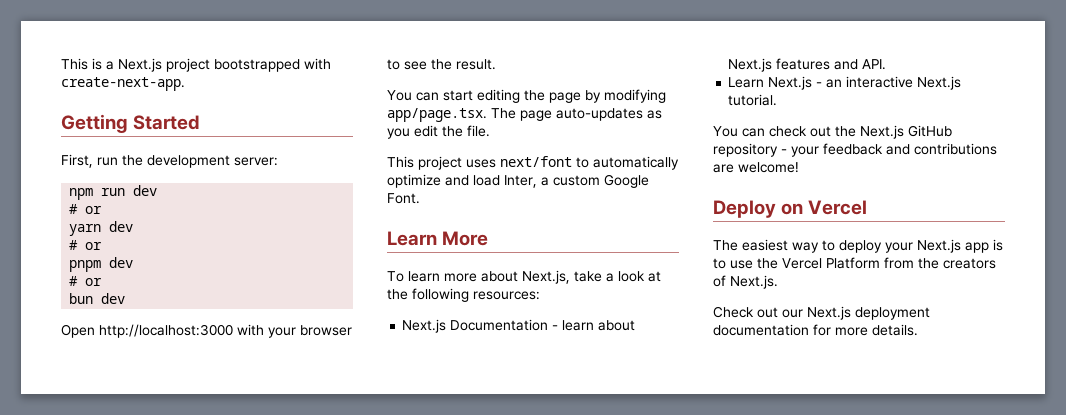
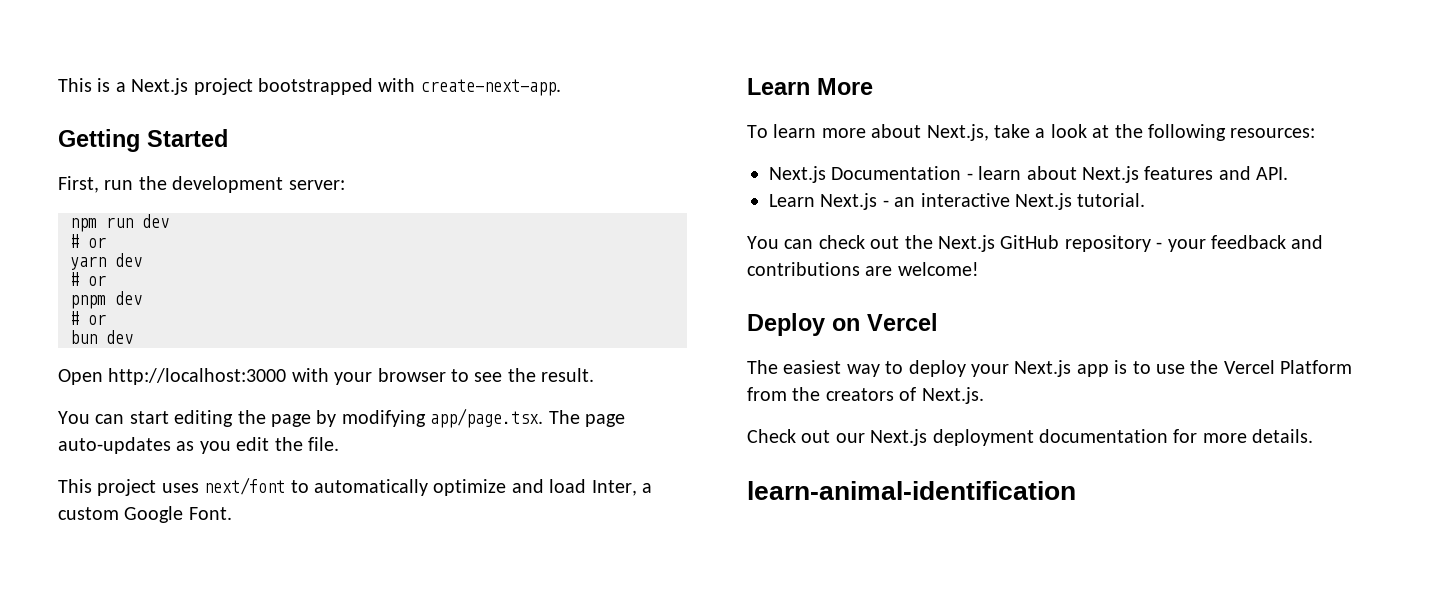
+ learn-animal-identification

